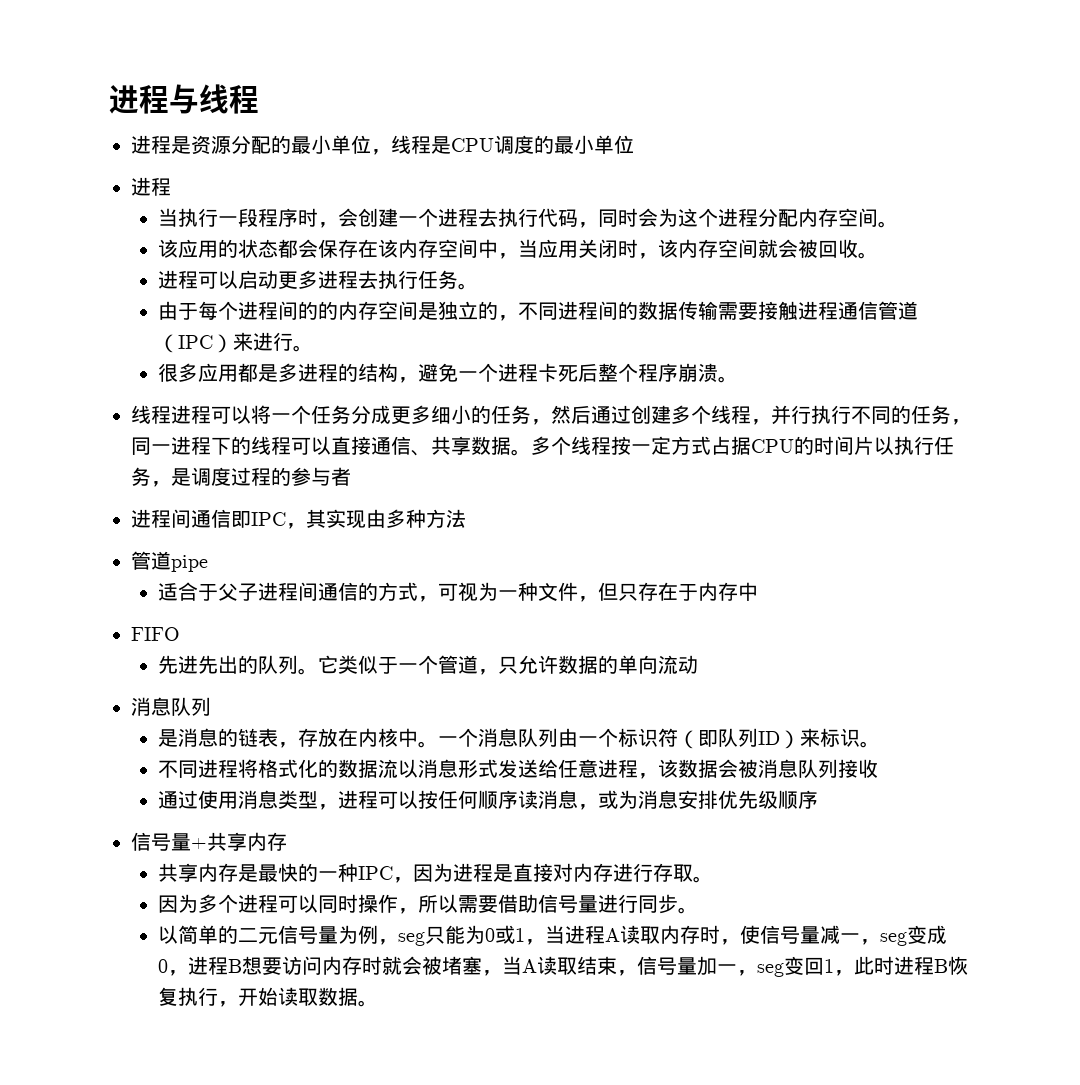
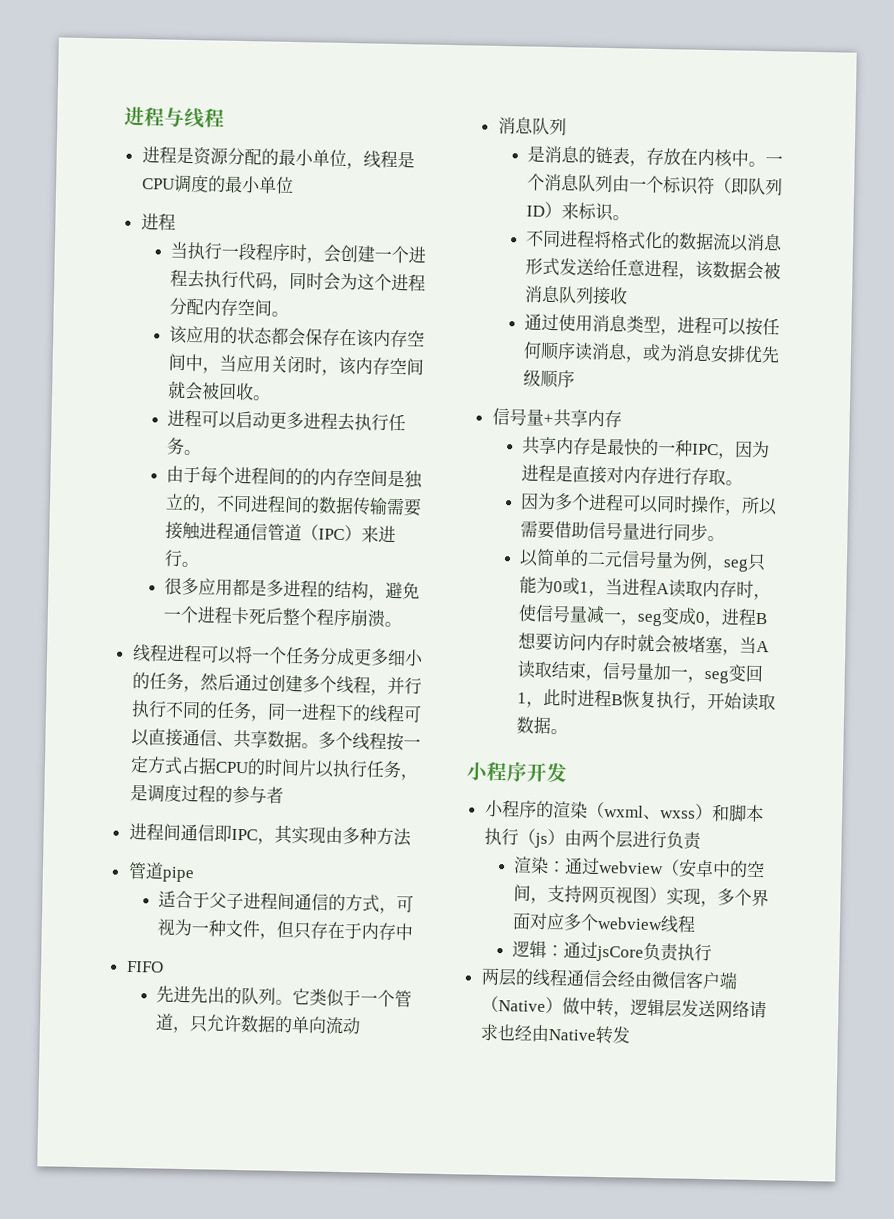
+ 小程序开发
+ 小程序的渲染（wxml、wxss）和脚本执行（js）由两个层进行负责
+ 渲染：通过webview（安卓中的空间，支持网页视图）实现，多个界面对应多个webview线程
+ 逻辑：通过jsCore负责执行
+ 两层的线程通信会经由微信客户端（Native）做中转，逻辑层发送网络请求也经由Native转发

